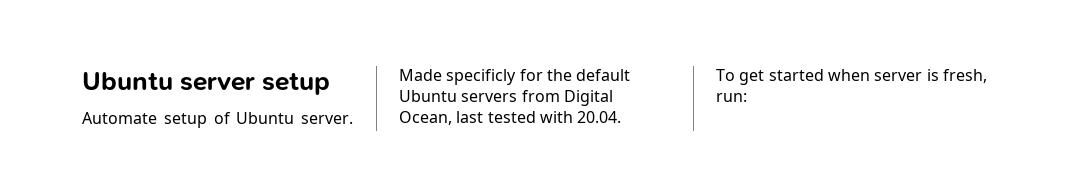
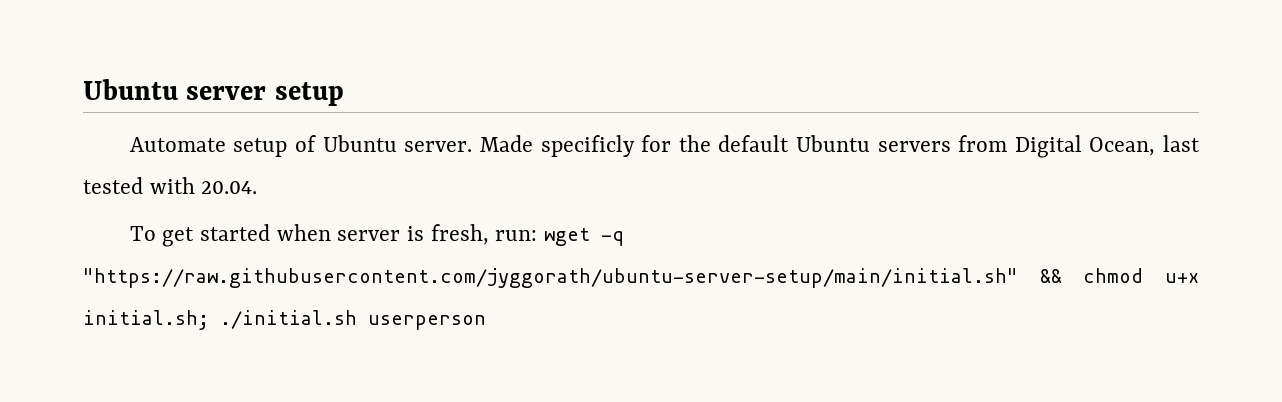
- To get started when server is fresh, run:
+ To get started when server is fresh, run: wget -q "https://raw.githubusercontent.com/jyggorath/ubuntu-server-setup/main/initial.sh" && chmod u+x initial.sh; ./initial.sh userperson

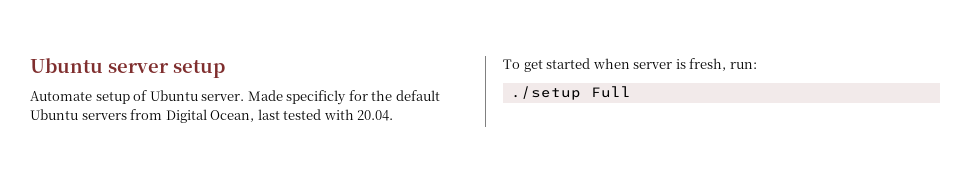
- To get started when server is fresh, run: wget -q "https://raw.githubusercontent.com/jyggorath/ubuntu-server-setup/main/initial.sh" && chmod u+x initial.sh; ./initial.sh userperson
+ To get started when server is fresh, run:
+ ./setup Full

